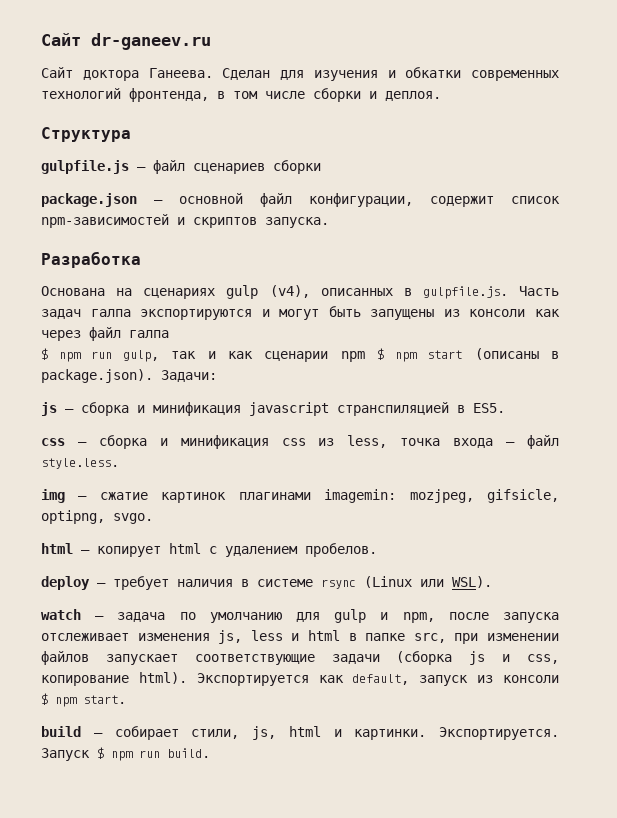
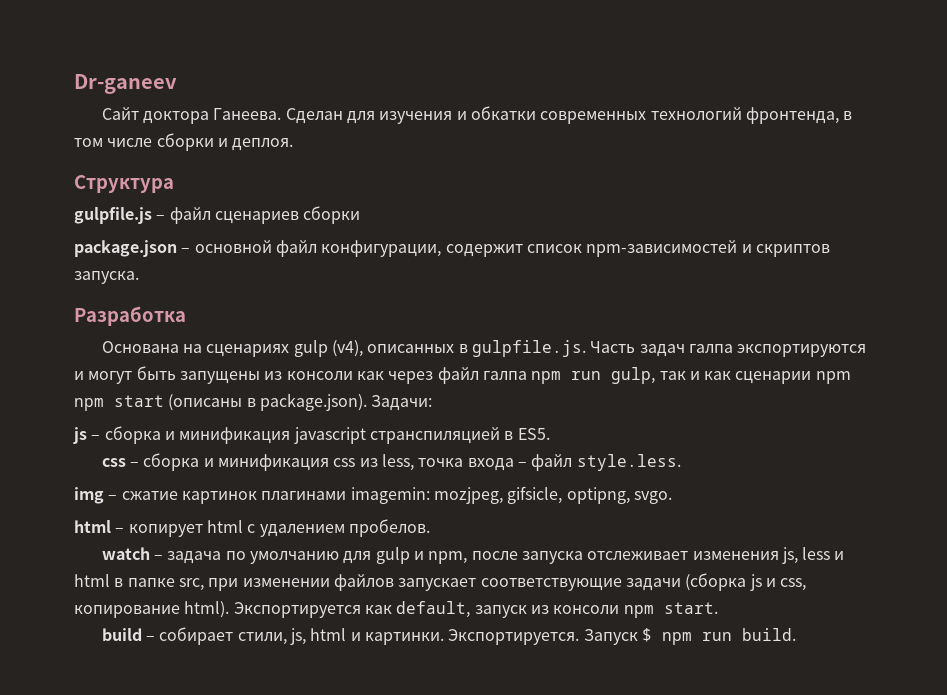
- Сайт dr-ganeev.ru
+ Dr-ganeev
- Основана на сценариях gulp (v4), описанных в gulpfile.js. Часть задач галпа экспортируются и могут быть запущены из консоли как через файл галпа
- $ npm run gulp, так и как сценарии npm $ npm start (описаны в package.json). Задачи:
+ Основана на сценариях gulp (v4), описанных в gulpfile.js. Часть задач галпа экспортируются и могут быть запущены из консоли как через файл галпа npm run gulp, так и как сценарии npm npm start (описаны в package.json). Задачи:
- deploy – требует наличия в системе rsync (Linux или WSL).
- Экспортируется как default, запуск из консоли $ npm start.
+ Экспортируется как default, запуск из консоли npm start.

